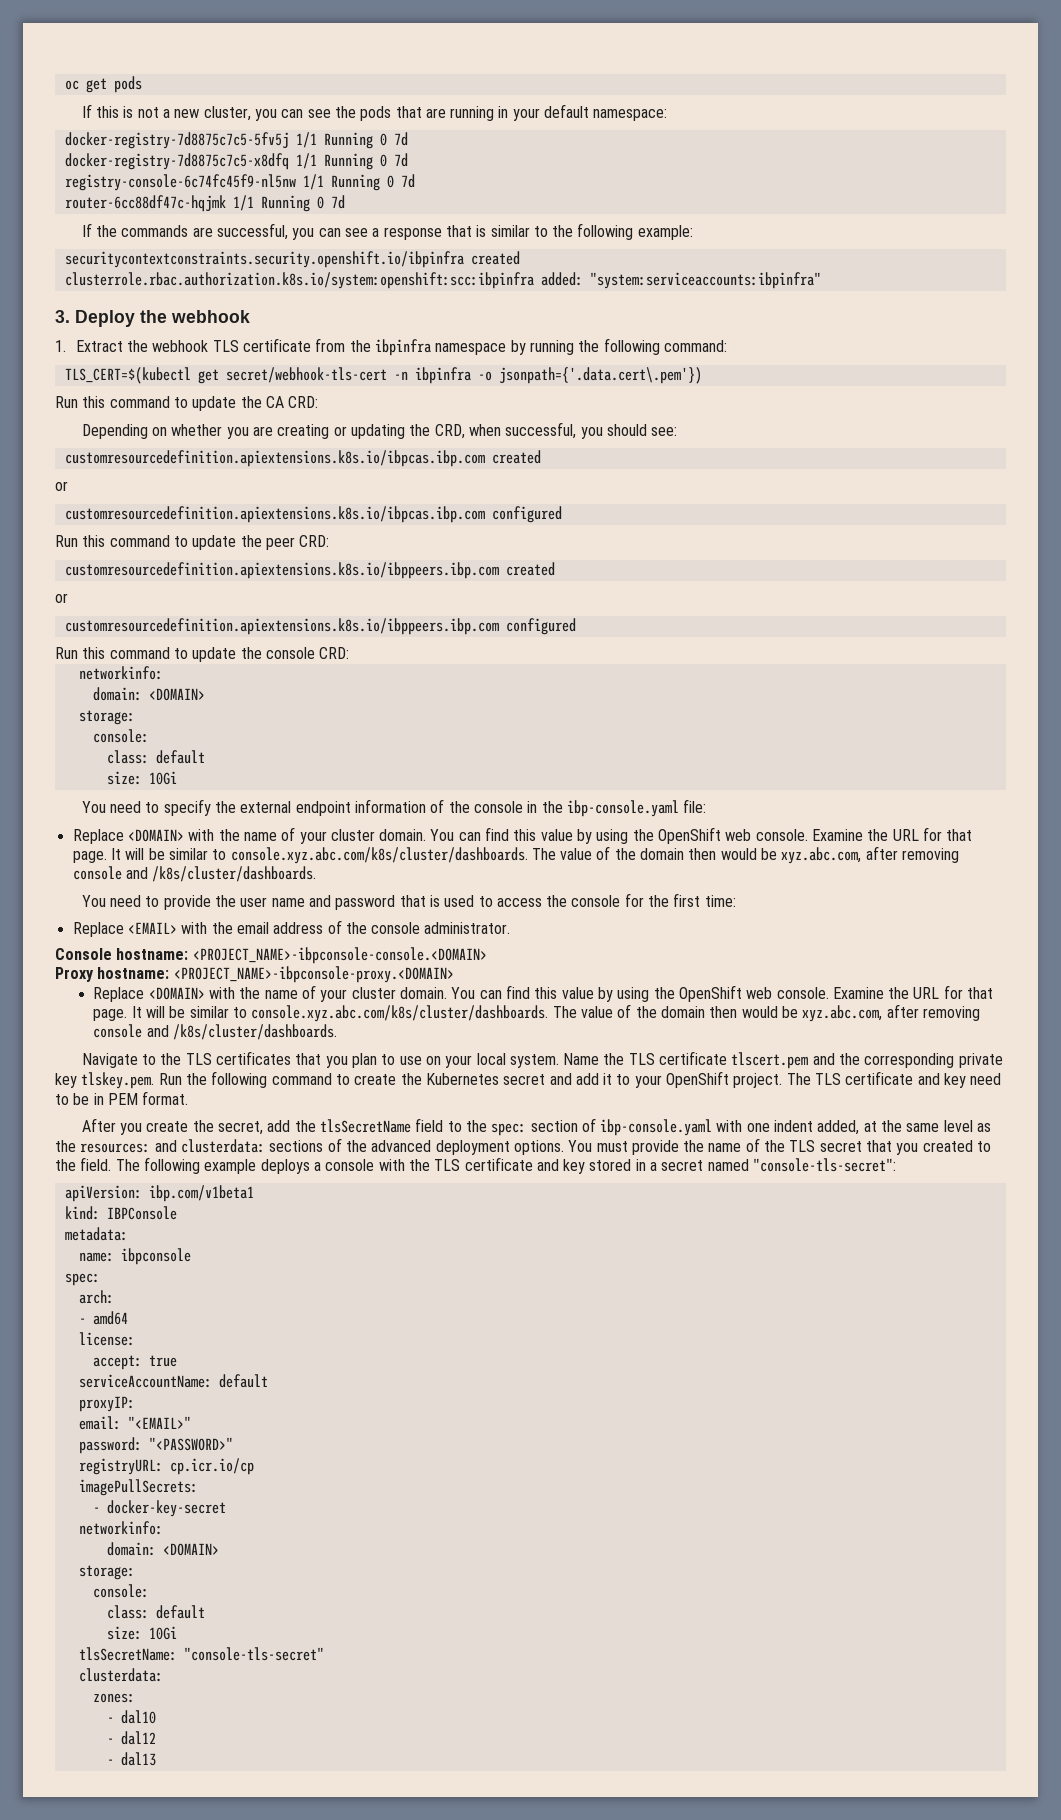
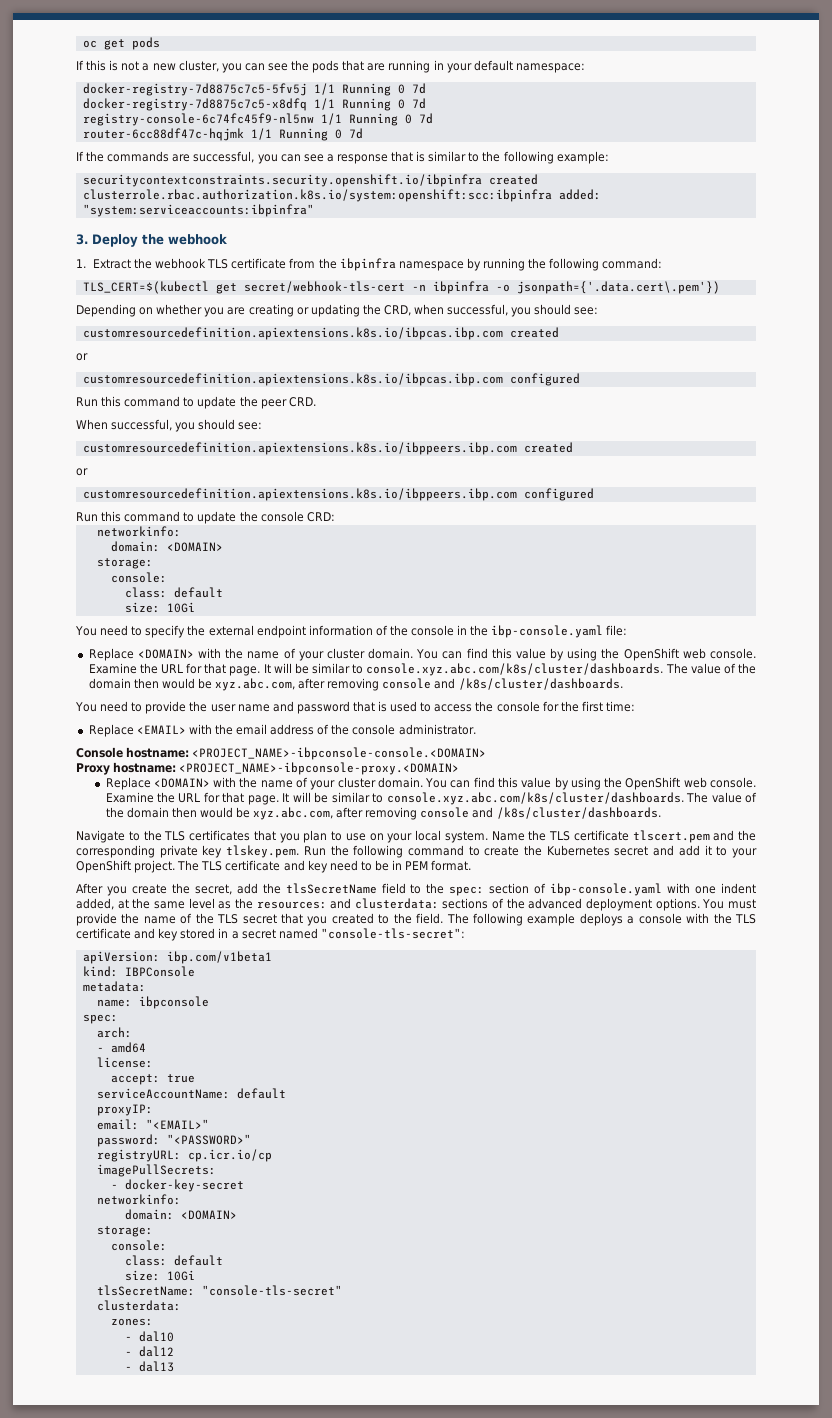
- Run this command to update the CA CRD:
- Run this command to update the peer CRD:
+ Run this command to update the peer CRD.
+ When successful, you should see:

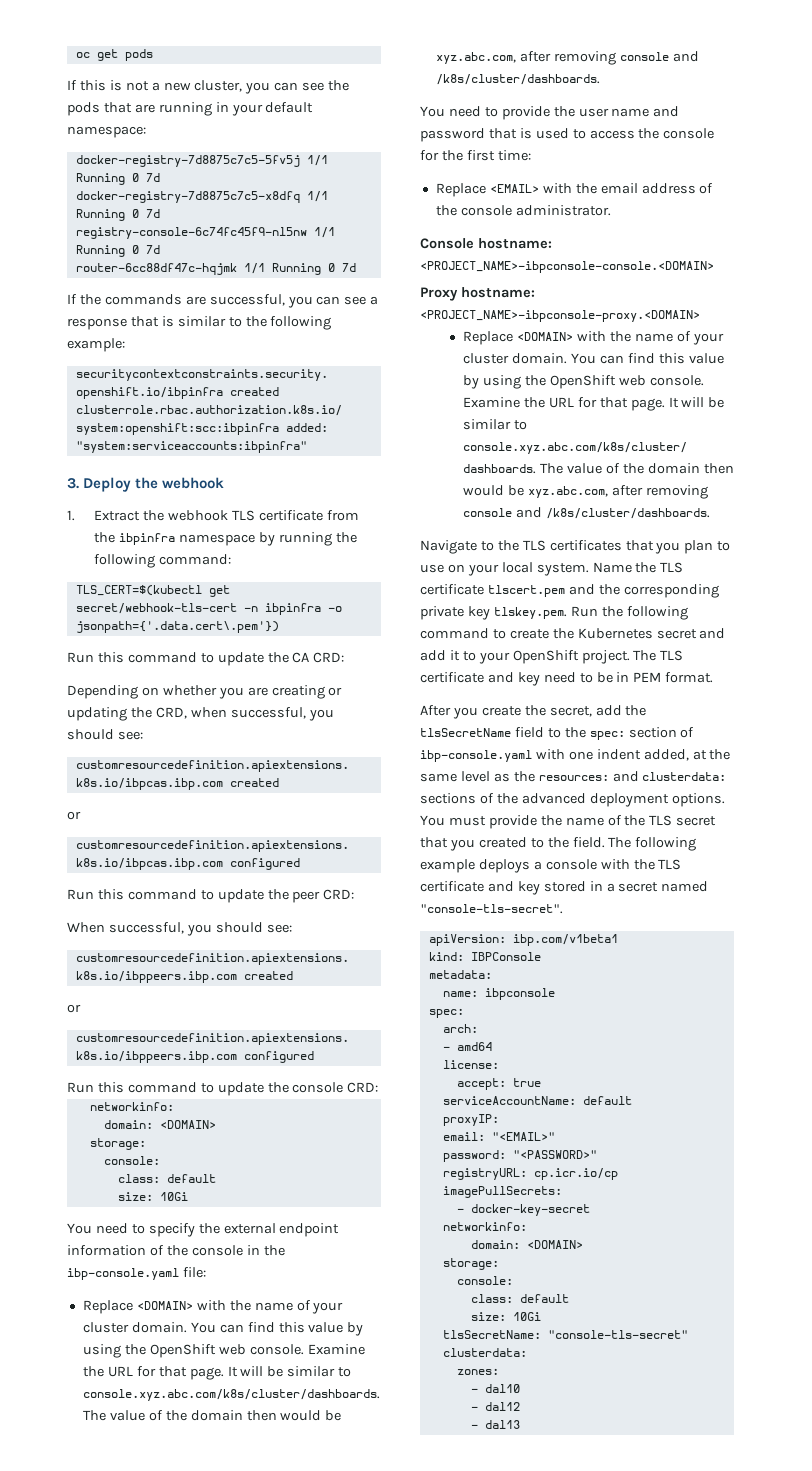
+ Run this command to update the CA CRD:
- Run this command to update the peer CRD.
+ Run this command to update the peer CRD:
- The following example deploys a console with the TLS certificate and key stored in a secret named "console-tls-secret":
+ The following example deploys a console with the TLS certificate and key stored in a secret named "console-tls-secret".

